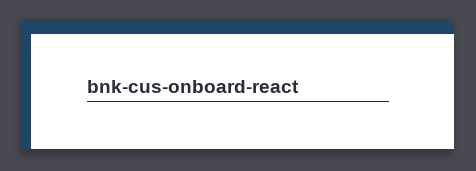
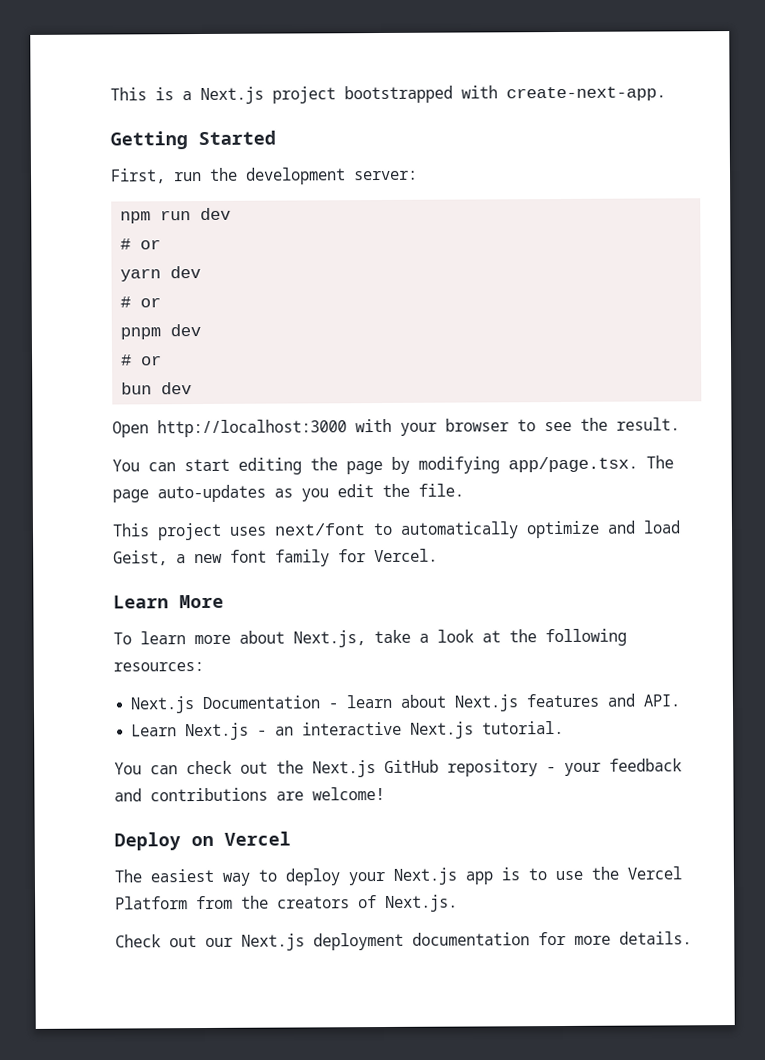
- bnk-cus-onboard-react
+ This is a Next.js project bootstrapped with create-next-app.
+ Getting Started
+ First, run the development server:
+ npm run dev
+ # or
+ yarn dev
+ # or
+ pnpm dev
+ # or
+ bun dev
+ Open http://localhost:3000 with your browser to see the result.
+ You can start editing the page by modifying app/page.tsx. The page auto-updates as you edit the file.
+ This project uses next/font to automatically optimize and load Geist, a new font family for Vercel.
+ Learn More
+ To learn more about Next.js, take a look at the following resources:
+ Next.js Documentation - learn about Next.js features and API.
+ Learn Next.js - an interactive Next.js tutorial.
+ You can check out the Next.js GitHub repository - your feedback and contributions are welcome!
+ Deploy on Vercel
+ The easiest way to deploy your Next.js app is to use the Vercel Platform from the creators of Next.js.
+ Check out our Next.js deployment documentation for more details.

